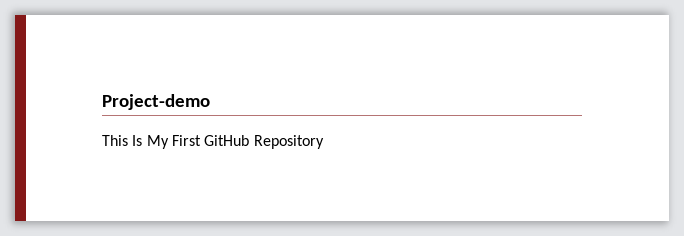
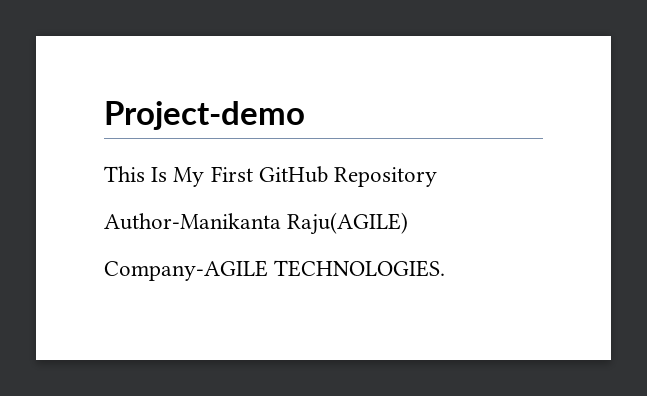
+ Author-Manikanta Raju(AGILE)
+ Company-AGILE TECHNOLOGIES.

